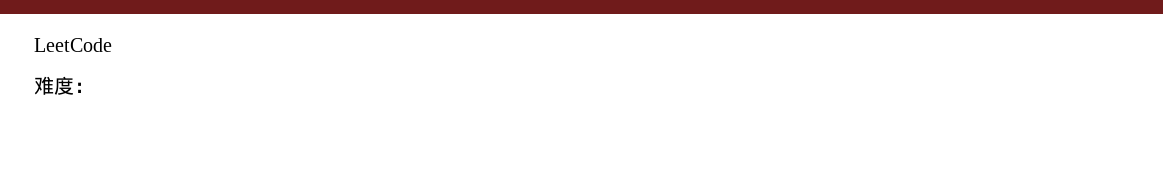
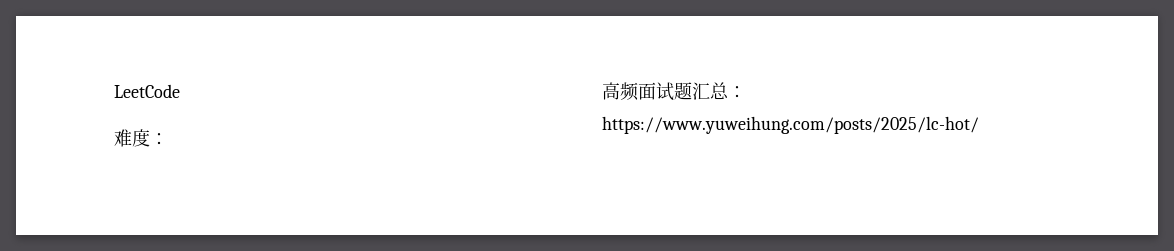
+ 高频面试题汇总：https://www.yuweihung.com/posts/2025/lc-hot/

